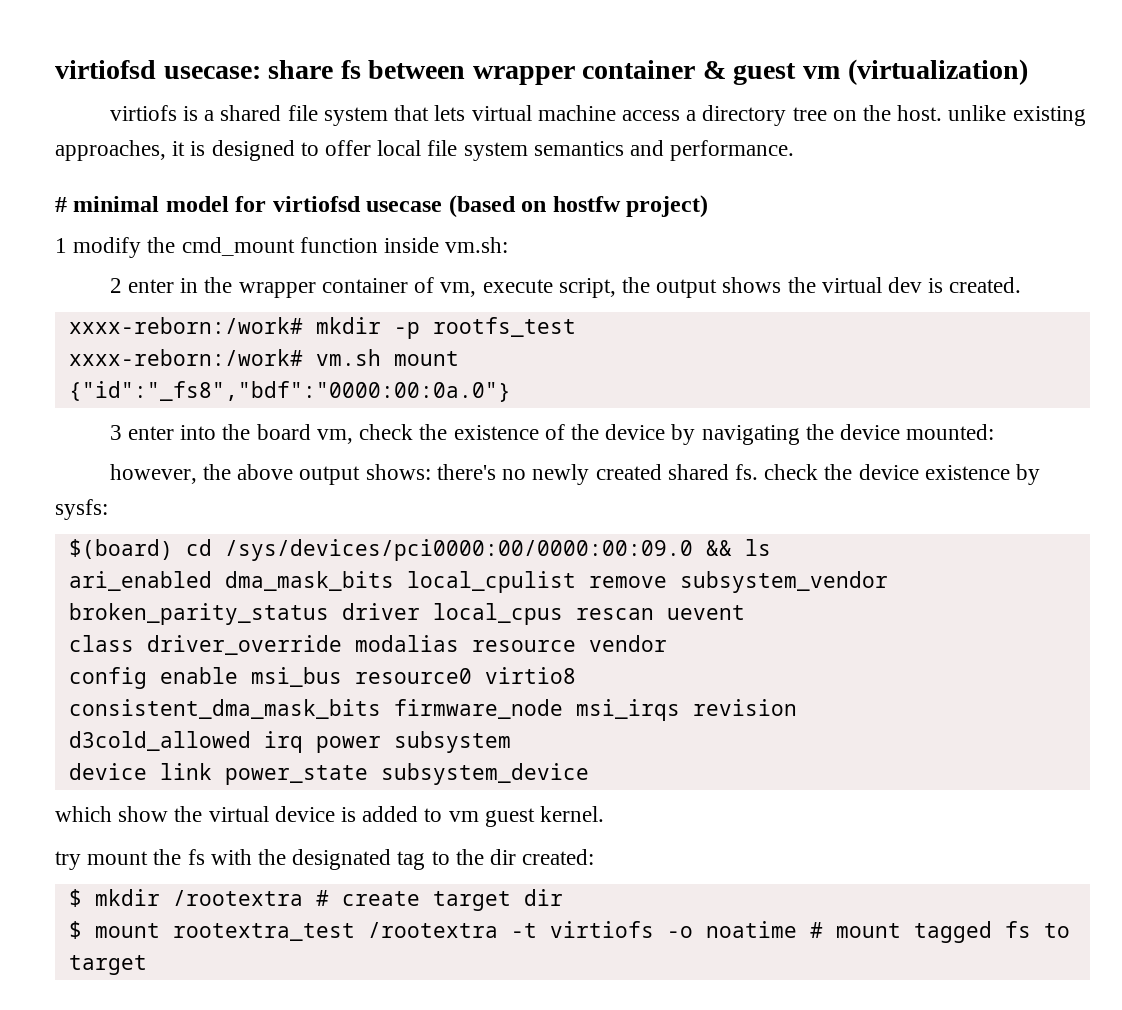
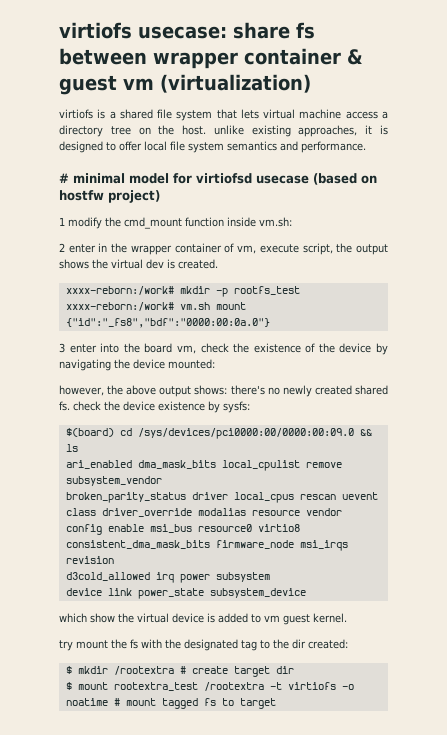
- virtiofsd usecase: share fs between wrapper container & guest vm (virtualization)
+ virtiofs usecase: share fs between wrapper container & guest vm (virtualization)

